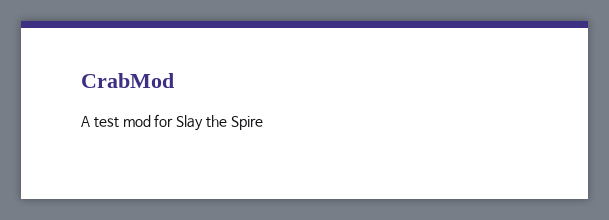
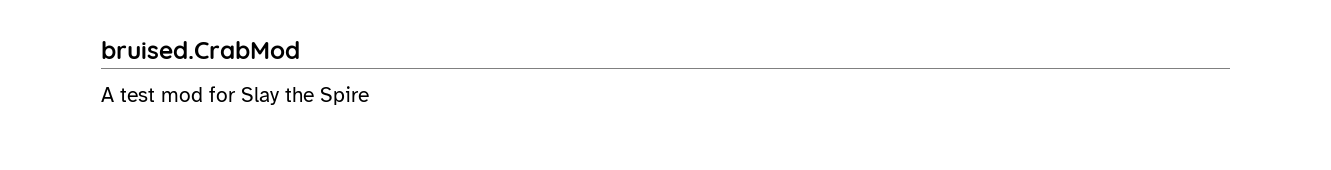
- CrabMod
+ bruised.CrabMod

